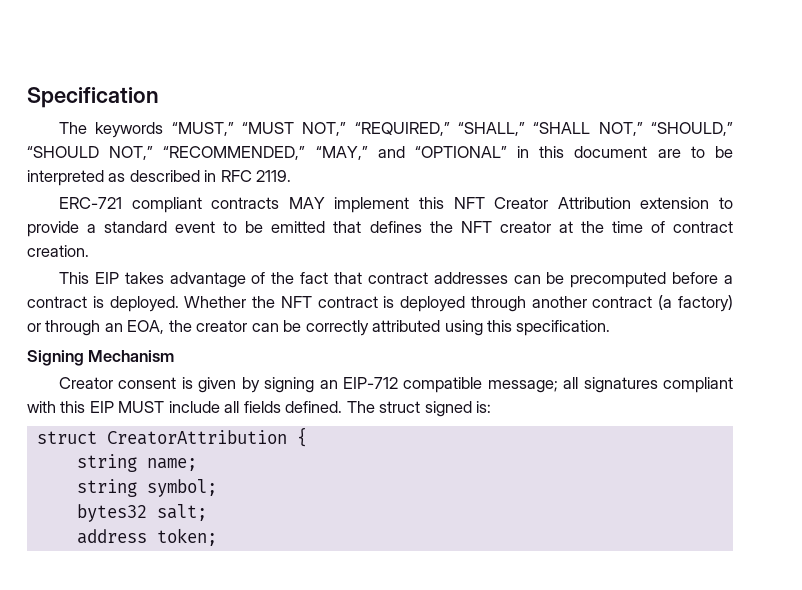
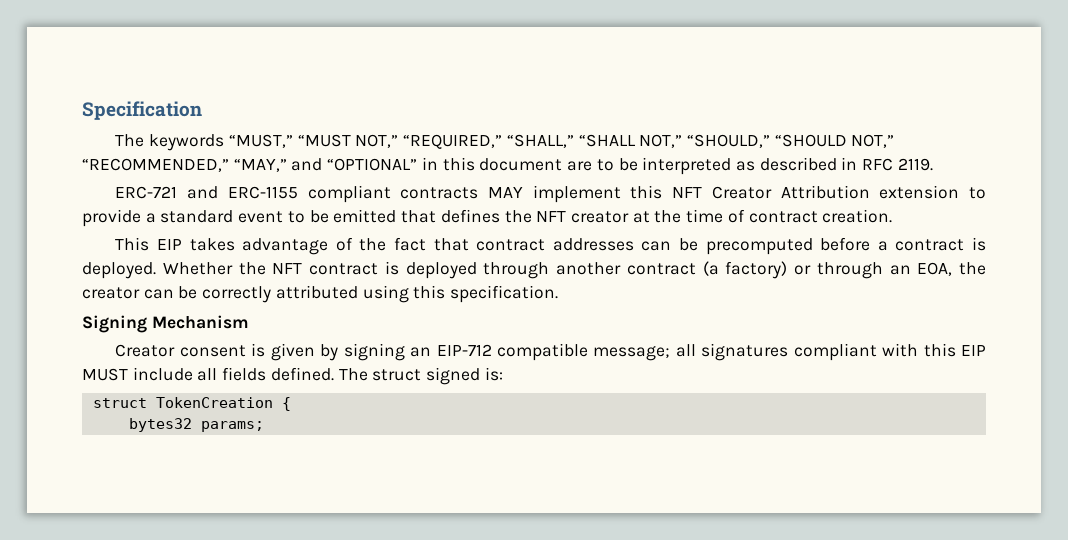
- ERC-721 compliant contracts MAY implement this NFT Creator Attribution extension to provide a standard event to be emitted that defines the NFT creator at the time of contract creation.
+ ERC-721 and ERC-1155 compliant contracts MAY implement this NFT Creator Attribution extension to provide a standard event to be emitted that defines the NFT creator at the time of contract creation.
- struct CreatorAttribution {
+ struct TokenCreation {
- string name;
- string symbol;
- bytes32 salt;
- address token;
+ bytes32 params;

